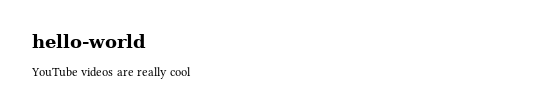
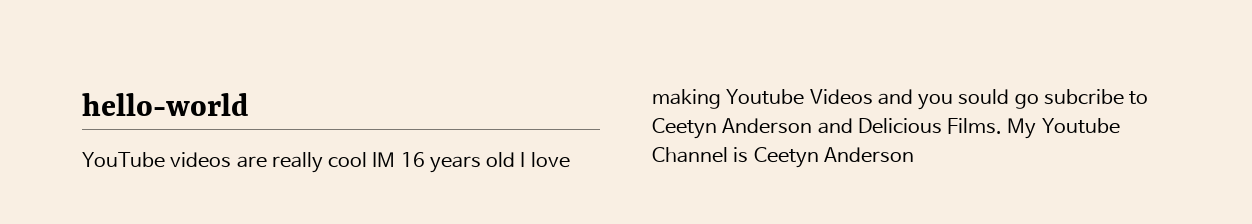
- YouTube videos are really cool
+ YouTube videos are really cool IM 16 years old I love making Youtube Videos and you sould go subcribe to Ceetyn Anderson and Delicious Films. My Youtube Channel is Ceetyn Anderson

